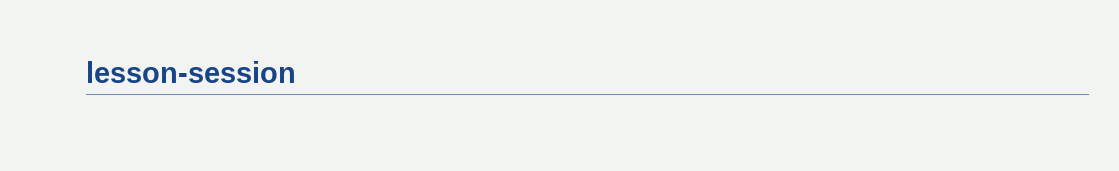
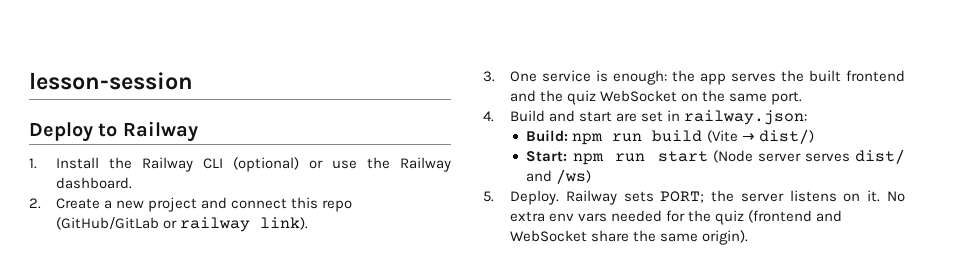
+ Deploy to Railway
+ 1. Install the Railway CLI (optional) or use the Railway dashboard.
+ 2. Create a new project and connect this repo (GitHub/GitLab or railway link).
+ 3. One service is enough: the app serves the built frontend and the quiz WebSocket on the same port.
+ 4. Build and start are set in railway.json:
+ Build: npm run build (Vite → dist/)
+ Start: npm run start (Node server serves dist/ and /ws)
+ 5. Deploy. Railway sets PORT; the server listens on it. No extra env vars needed for the quiz (frontend and WebSocket share the same origin).

